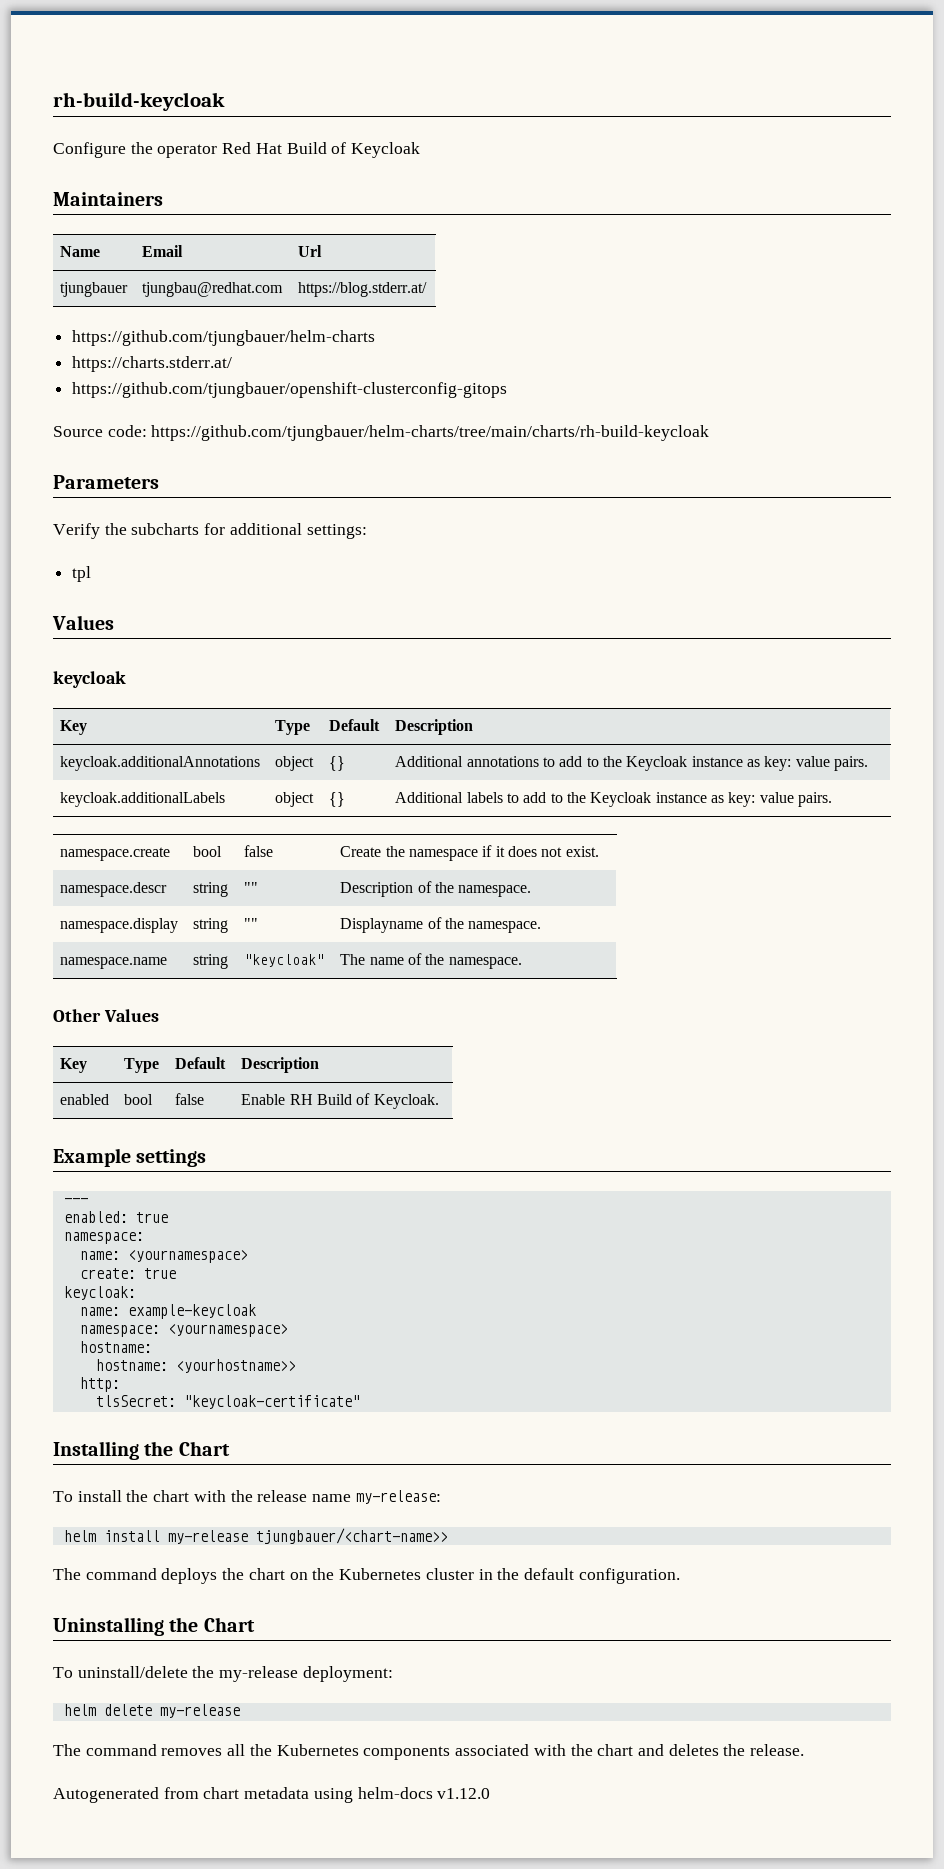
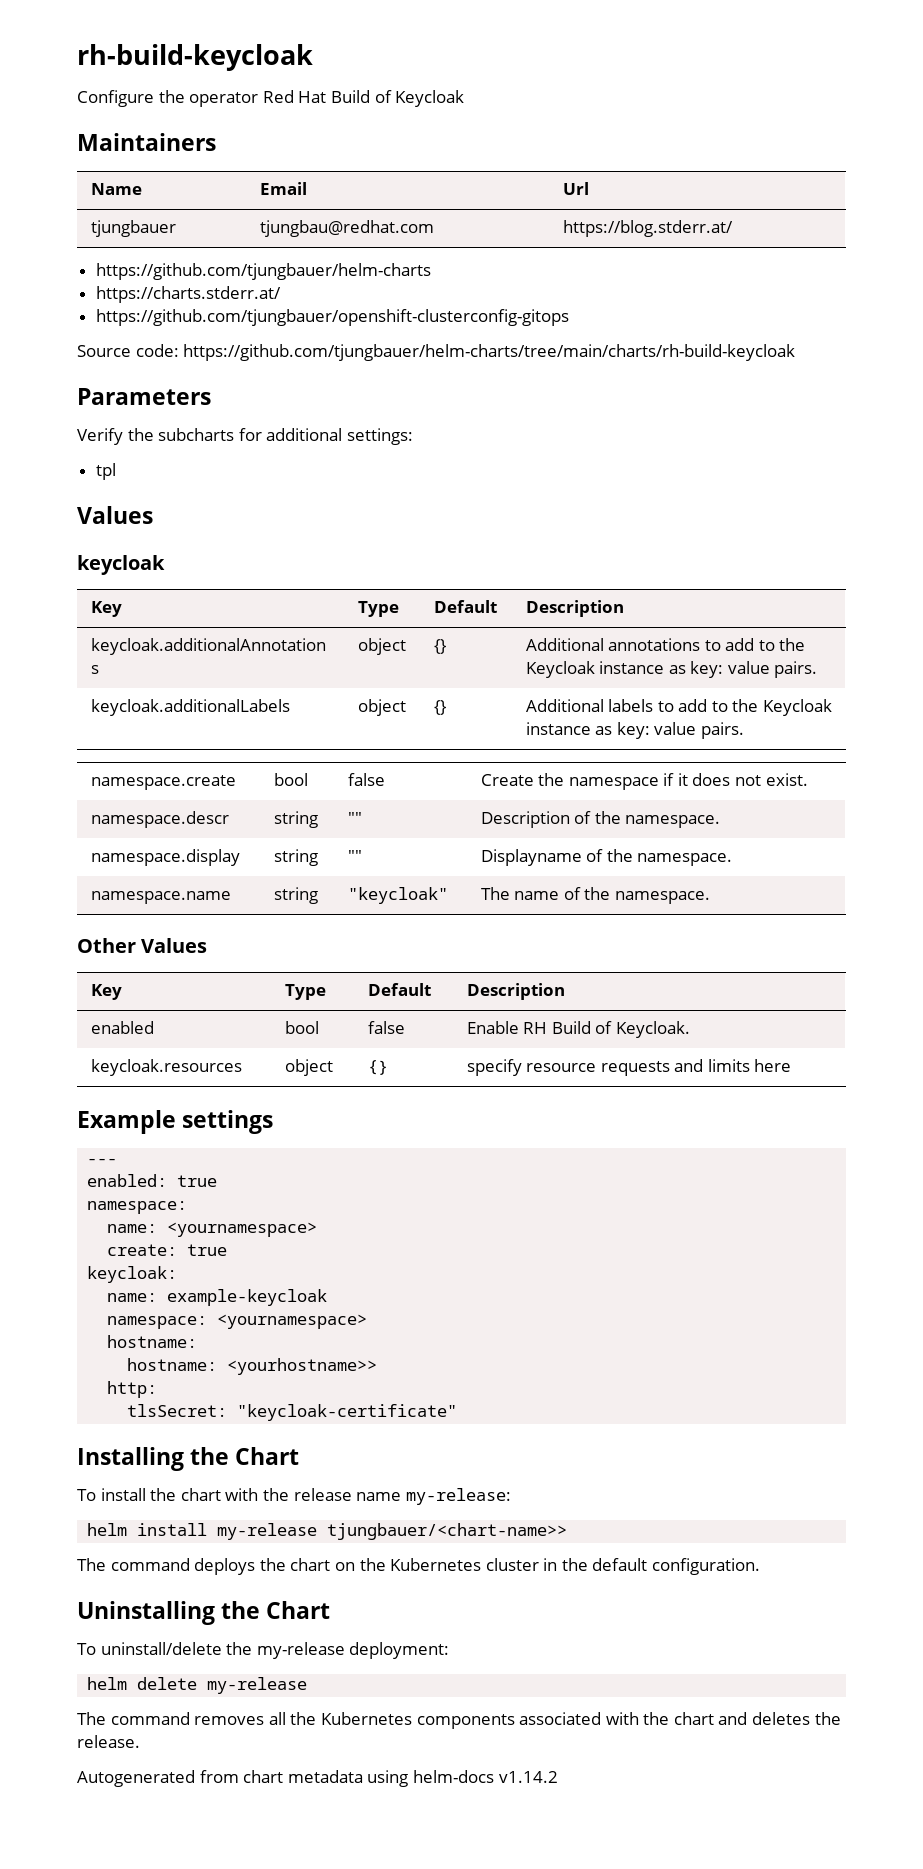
+ keycloak.resources | object | {} | specify resource requests and limits here
- Autogenerated from chart metadata using helm-docs v1.12.0
+ Autogenerated from chart metadata using helm-docs v1.14.2

